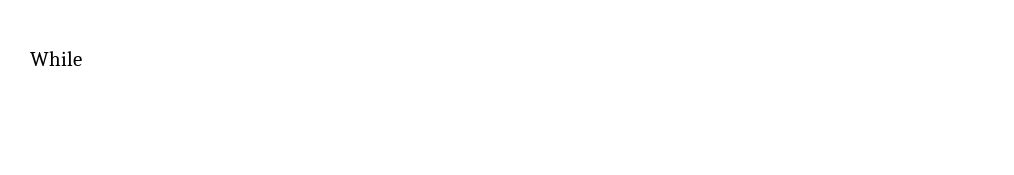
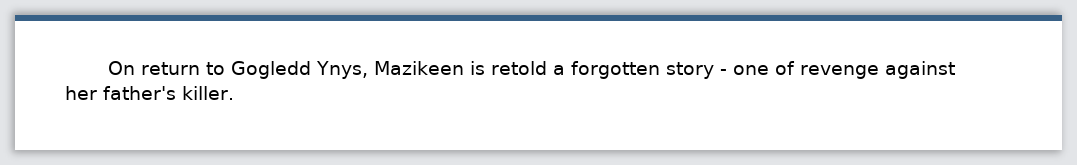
- While
+ On return to Gogledd Ynys, Mazikeen is retold a forgotten story - one of revenge against her father's killer.

